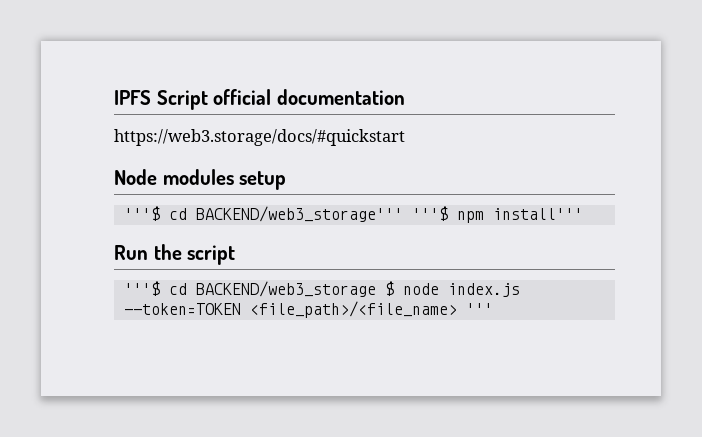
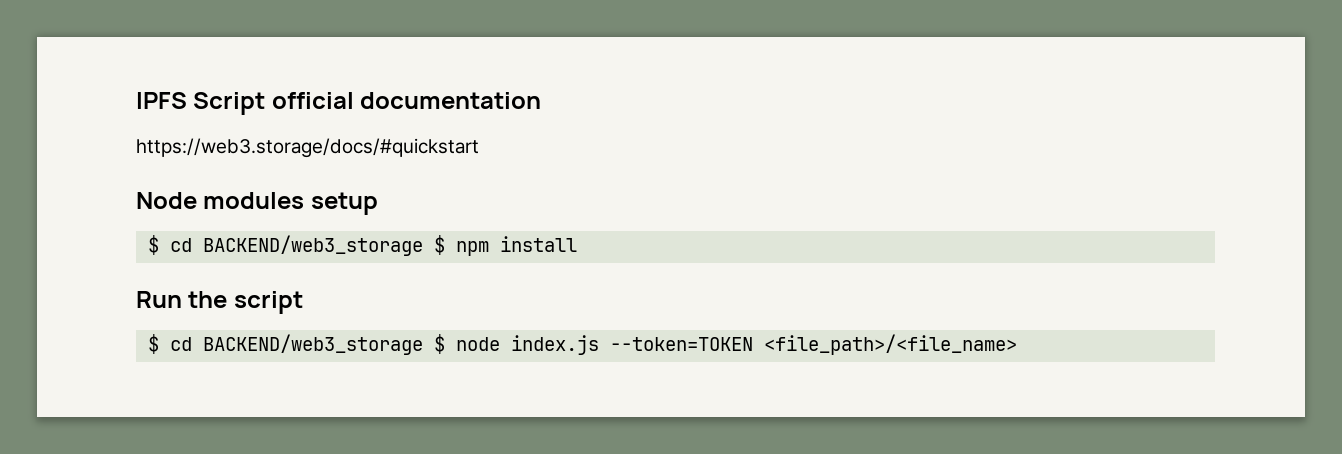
- '''$ cd BACKEND/web3_storage''' '''$ npm install'''
+ $ cd BACKEND/web3_storage $ npm install
- '''$ cd BACKEND/web3_storage $ node index.js --token=TOKEN <file_path>/<file_name> '''
+ $ cd BACKEND/web3_storage $ node index.js --token=TOKEN <file_path>/<file_name>

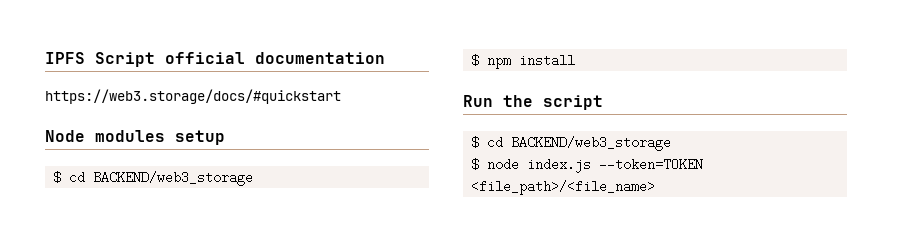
  Node modules setup
- $ cd BACKEND/web3_storage $ npm install
+ $ cd BACKEND/web3_storage
+ $ npm install
  Run the script
- $ cd BACKEND/web3_storage $ node index.js --token=TOKEN <file_path>/<file_name>
+ $ cd BACKEND/web3_storage
+ $ node index.js --token=TOKEN <file_path>/<file_name>

